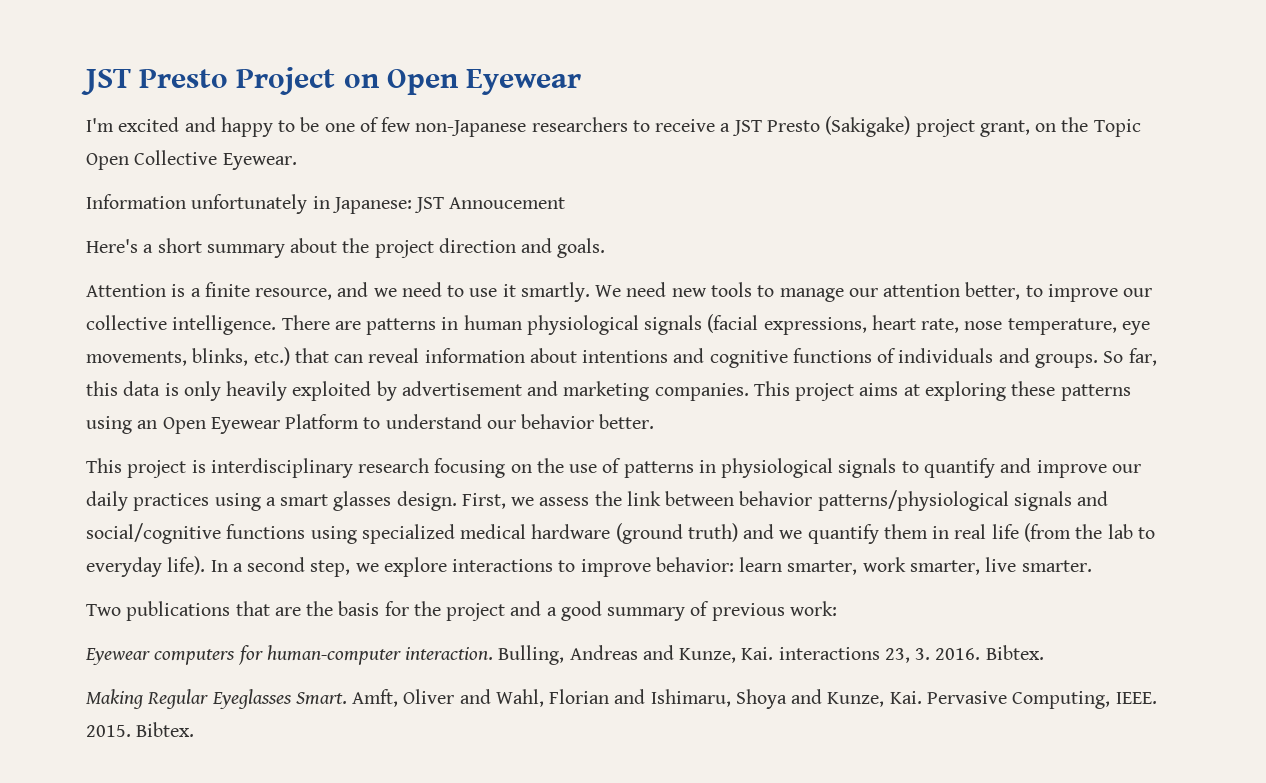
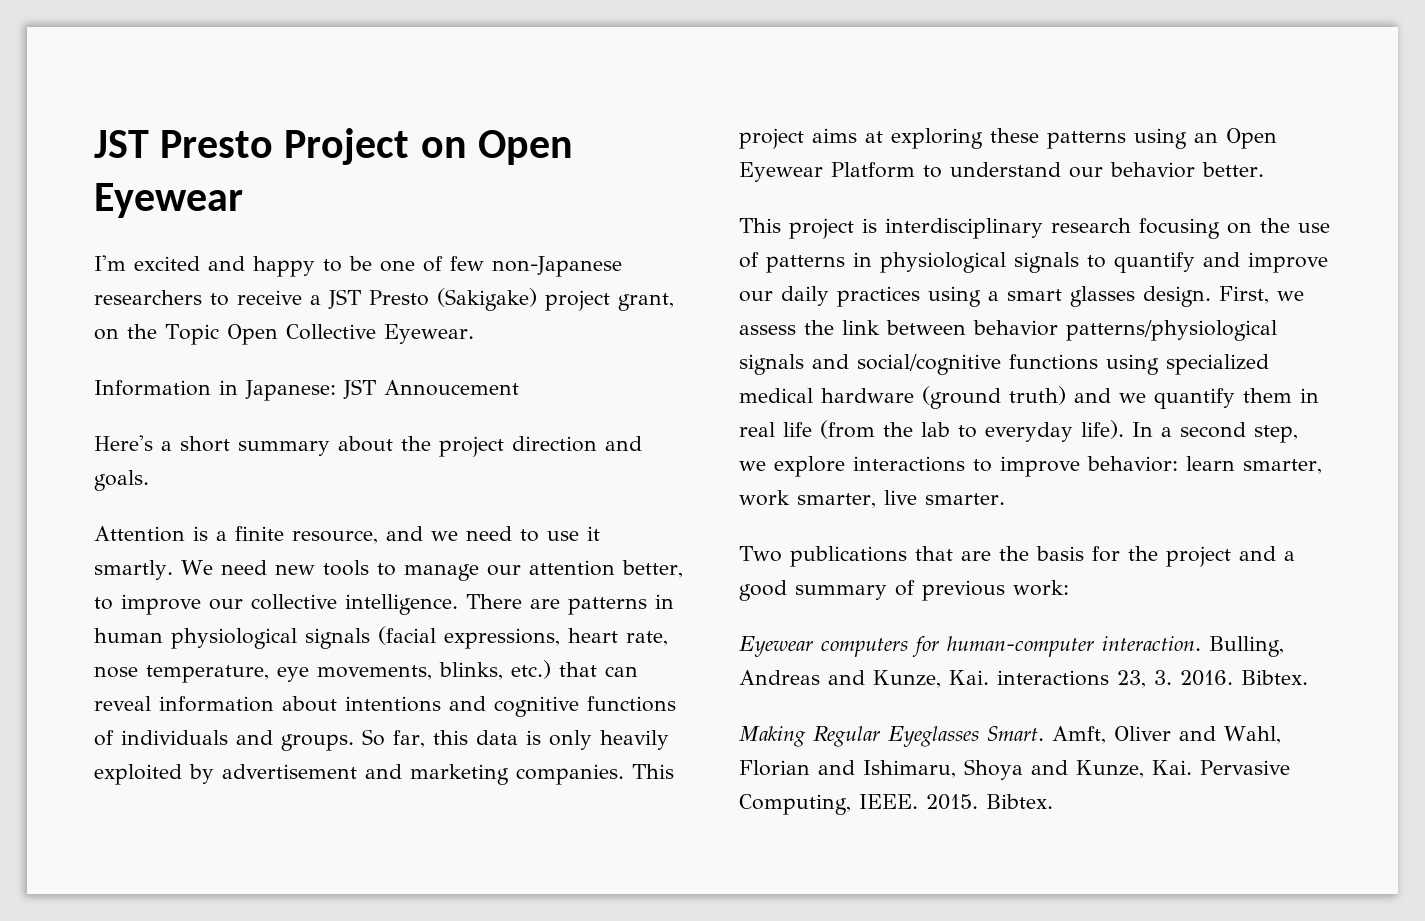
- Information unfortunately in Japanese: JST Annoucement
+ Information in Japanese: JST Annoucement

